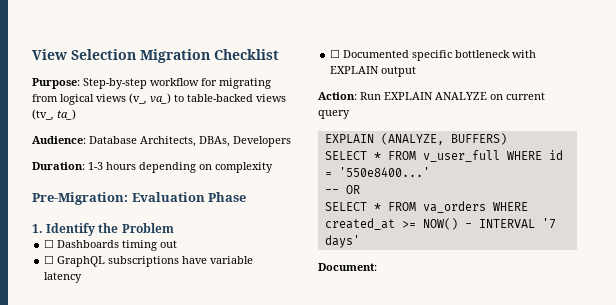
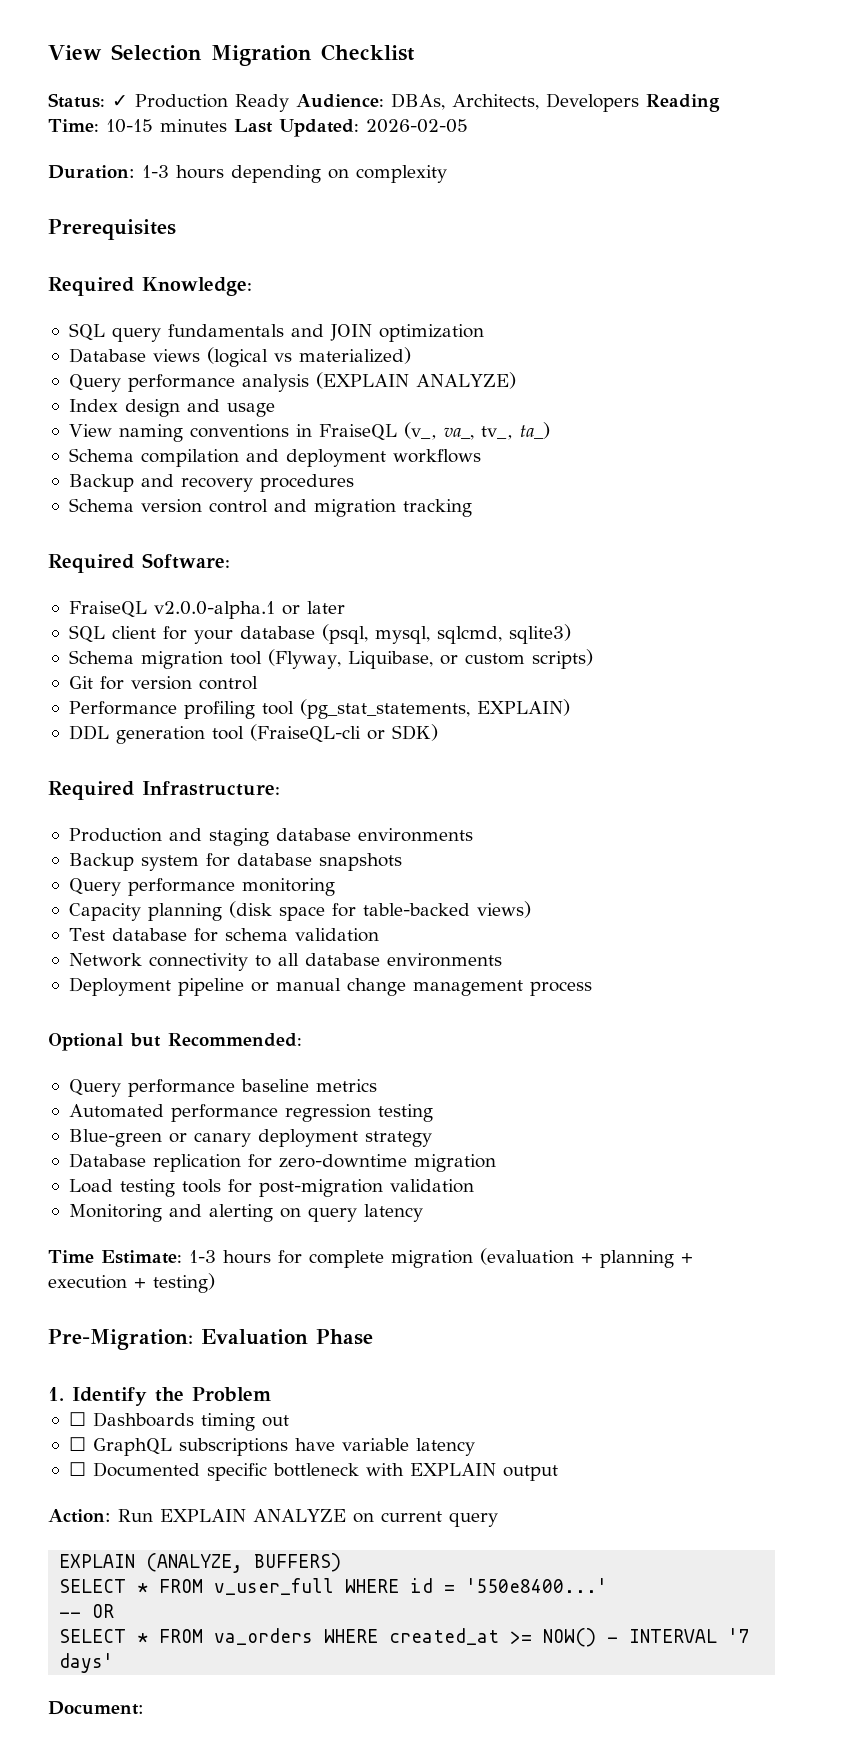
- Purpose: Step-by-step workflow for migrating from logical views (v_, va_) to table-backed views (tv_, ta_)
- Audience: Database Architects, DBAs, Developers
+ Status: ✓ Production Ready Audience: DBAs, Architects, Developers Reading Time: 10-15 minutes Last Updated: 2026-02-05
+ Prerequisites
+ Required Knowledge:
+ SQL query fundamentals and JOIN optimization
+ Database views (logical vs materialized)
+ Query performance analysis (EXPLAIN ANALYZE)
+ Index design and usage
+ View naming conventions in FraiseQL (v_, va_, tv_, ta_)
+ Schema compilation and deployment workflows
+ Backup and recovery procedures
+ Schema version control and migration tracking
+ Required Software:
+ FraiseQL v2.0.0-alpha.1 or later
+ SQL client for your database (psql, mysql, sqlcmd, sqlite3)
+ Schema migration tool (Flyway, Liquibase, or custom scripts)
+ Git for version control
+ Performance profiling tool (pg_stat_statements, EXPLAIN)
+ DDL generation tool (FraiseQL-cli or SDK)
+ Required Infrastructure:
+ Production and staging database environments
+ Backup system for database snapshots
+ Query performance monitoring
+ Capacity planning (disk space for table-backed views)
+ Test database for schema validation
+ Network connectivity to all database environments
+ Deployment pipeline or manual change management process
+ Optional but Recommended:
+ Query performance baseline metrics
+ Automated performance regression testing
+ Blue-green or canary deployment strategy
+ Database replication for zero-downtime migration
+ Load testing tools for post-migration validation
+ Monitoring and alerting on query latency
+ Time Estimate: 1-3 hours for complete migration (evaluation + planning + execution + testing)

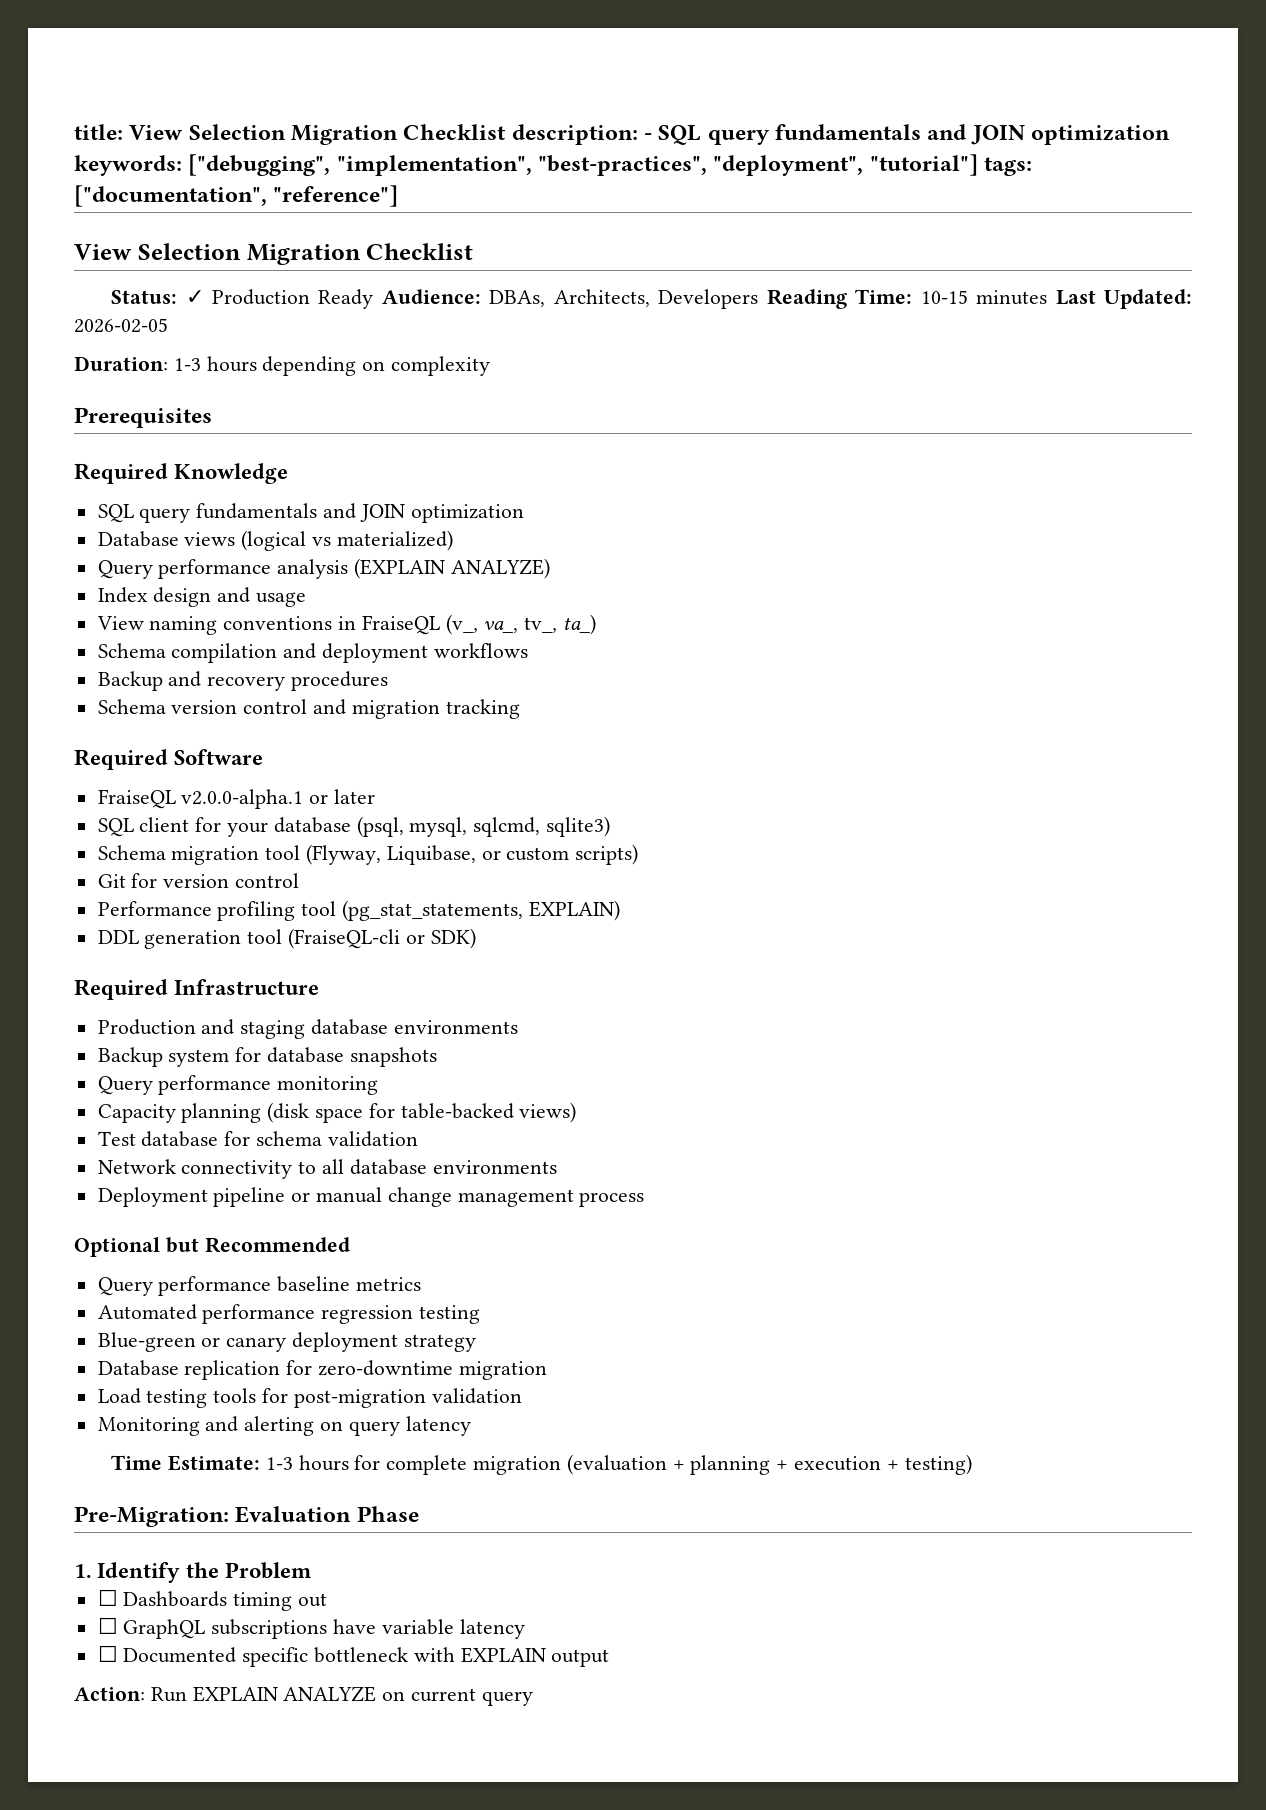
+ title: View Selection Migration Checklist description: - SQL query fundamentals and JOIN optimization keywords: ["debugging", "implementation", "best-practices", "deployment", "tutorial"] tags: ["documentation", "reference"]
- Required Knowledge:
+ Required Knowledge
- Required Software:
+ Required Software
- Required Infrastructure:
+ Required Infrastructure
- Optional but Recommended:
+ Optional but Recommended
- EXPLAIN (ANALYZE, BUFFERS)
- SELECT * FROM v_user_full WHERE id = '550e8400...'
- -- OR
- SELECT * FROM va_orders WHERE created_at >= NOW() - INTERVAL '7 days'
- Document:

